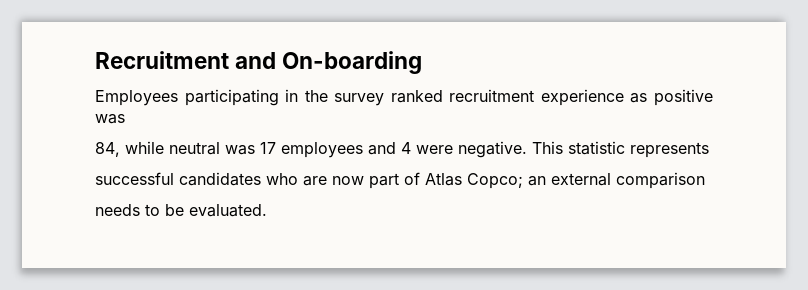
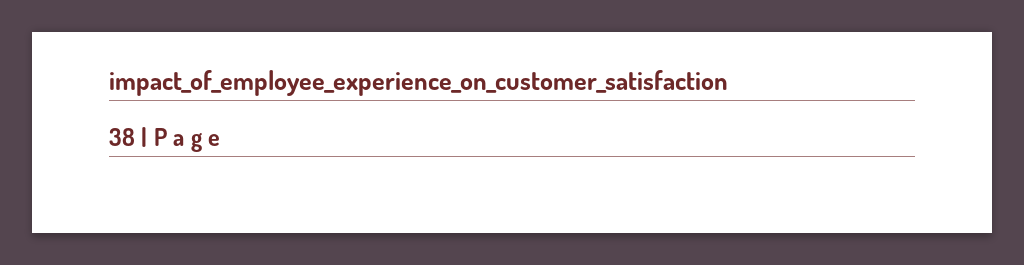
- Recruitment and On-boarding
- Employees participating in the survey ranked recruitment experience as positive was
- 84, while neutral was 17 employees and 4 were negative. This statistic represents
- successful candidates who are now part of Atlas Copco; an external comparison
- needs to be evaluated.
+ impact_of_employee_experience_on_customer_satisfaction
+ 38 | P a g e

